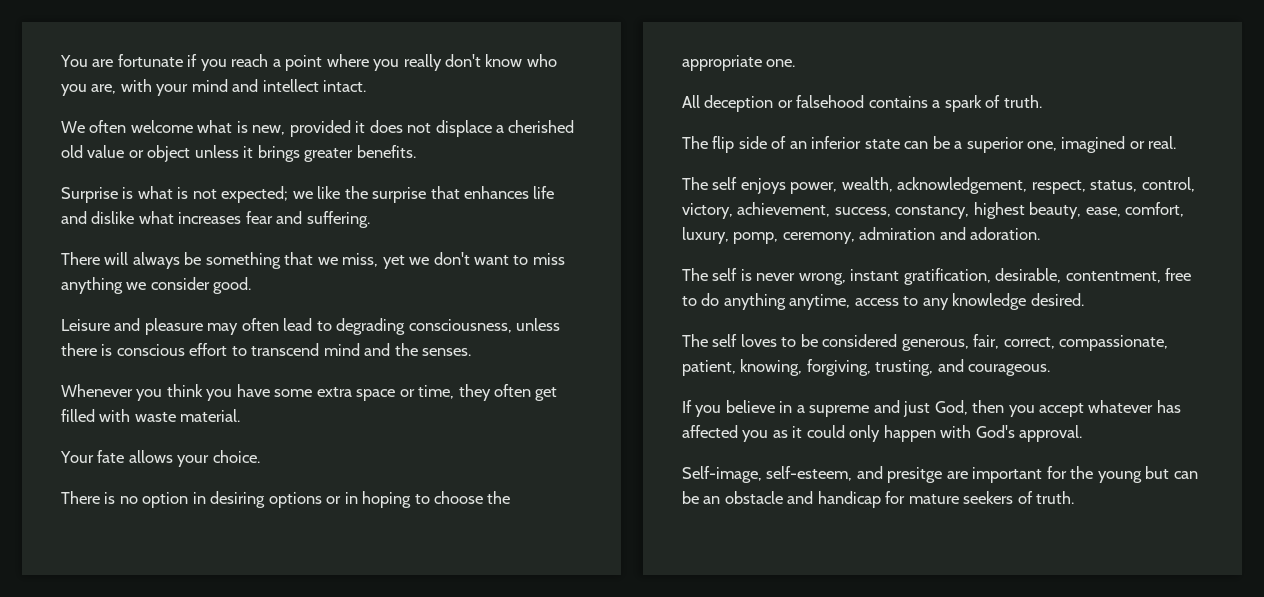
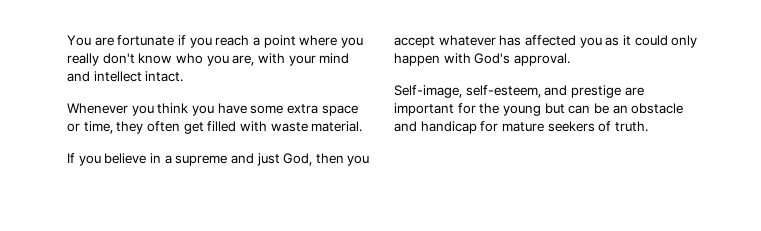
- We often welcome what is new, provided it does not displace a cherished old value or object unless it brings greater benefits.
- Surprise is what is not expected; we like the surprise that enhances life and dislike what increases fear and suffering.
- There will always be something that we miss, yet we don't want to miss anything we consider good.
- Leisure and pleasure may often lead to degrading consciousness, unless there is conscious effort to transcend mind and the senses.
- Your fate allows your choice.
- There is no option in desiring options or in hoping to choose the appropriate one.
- All deception or falsehood contains a spark of truth.
- The flip side of an inferior state can be a superior one, imagined or real.
- The self enjoys power, wealth, acknowledgement, respect, status, control, victory, achievement, success, constancy, highest beauty, ease, comfort, luxury, pomp, ceremony, admiration and adoration.
- The self is never wrong, instant gratification, desirable, contentment, free to do anything anytime, access to any knowledge desired.
- The self loves to be considered generous, fair, correct, compassionate, patient, knowing, forgiving, trusting, and courageous.
- Self-image, self-esteem, and presitge are important for the young but can be an obstacle and handicap for mature seekers of truth.
+ Self-image, self-esteem, and prestige are important for the young but can be an obstacle and handicap for mature seekers of truth.

